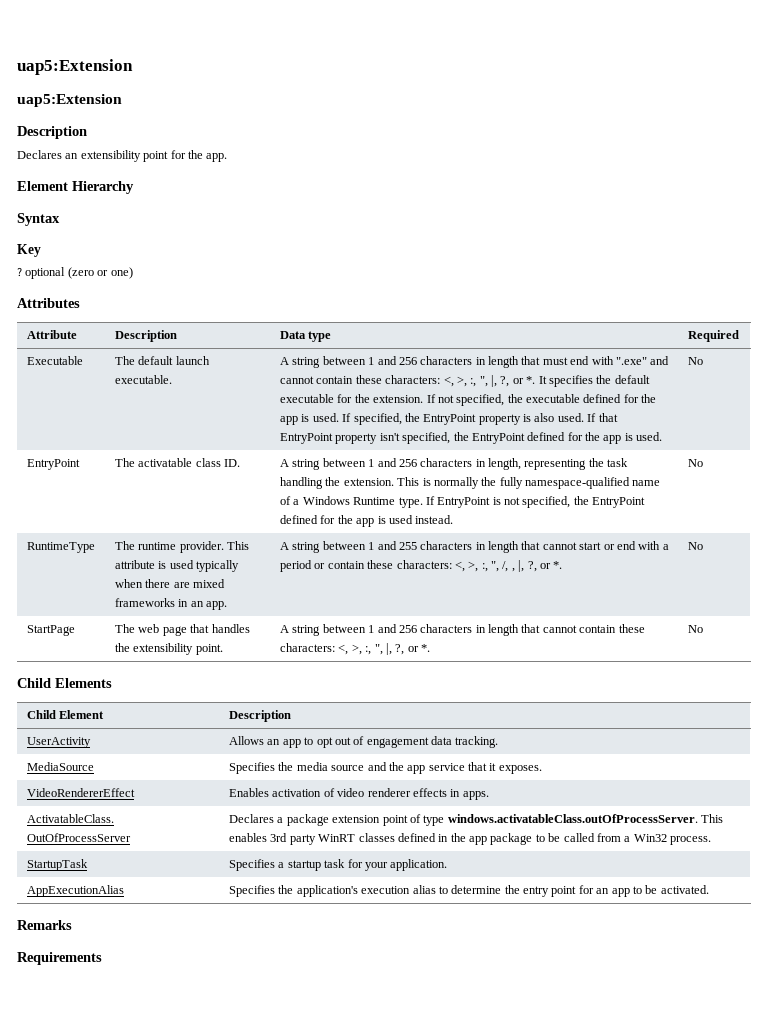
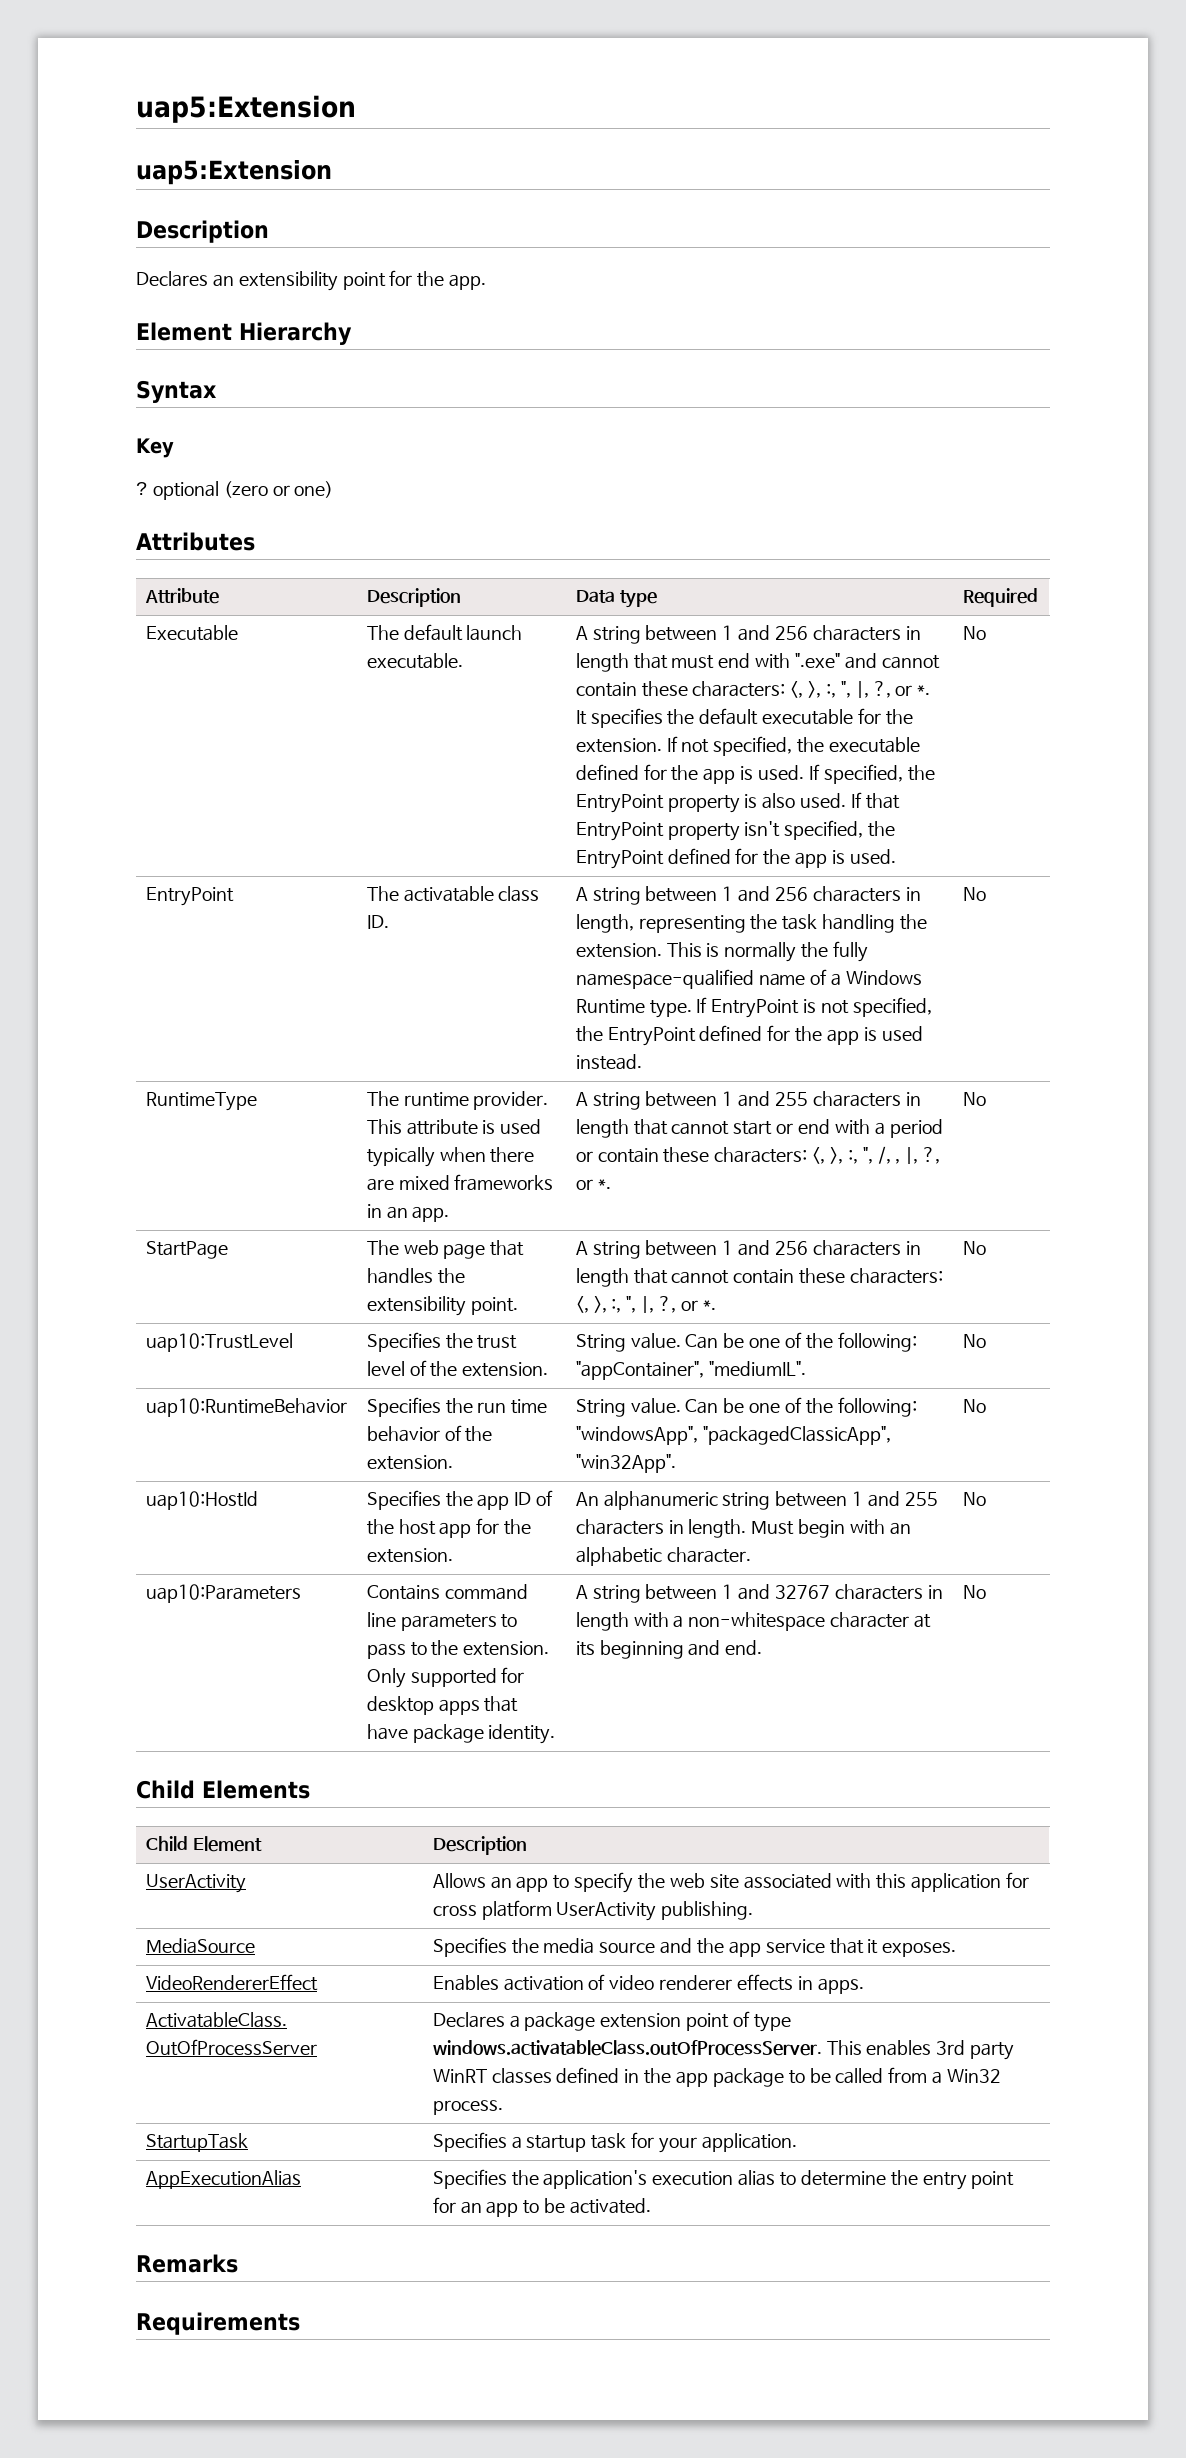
+ uap10:TrustLevel | Specifies the trust level of the extension. | String value. Can be one of the following: "appContainer", "mediumIL". | No
+ uap10:RuntimeBehavior | Specifies the run time behavior of the extension. | String value. Can be one of the following: "windowsApp", "packagedClassicApp", "win32App". | No
+ uap10:HostId | Specifies the app ID of the host app for the extension. | An alphanumeric string between 1 and 255 characters in length. Must begin with an alphabetic character. | No
+ uap10:Parameters | Contains command line parameters to pass to the extension. Only supported for desktop apps that have package identity. | A string between 1 and 32767 characters in length with a non-whitespace character at its beginning and end. | No
- UserActivity | Allows an app to opt out of engagement data tracking.
+ UserActivity | Allows an app to specify the web site associated with this application for cross platform UserActivity publishing.

